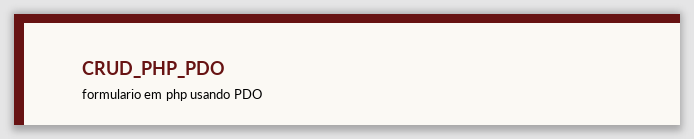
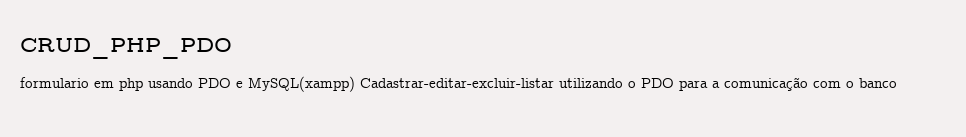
- formulario em php usando PDO
+ formulario em php usando PDO e MySQL(xampp) Cadastrar-editar-excluir-listar utilizando o PDO para a comunicação com o banco

